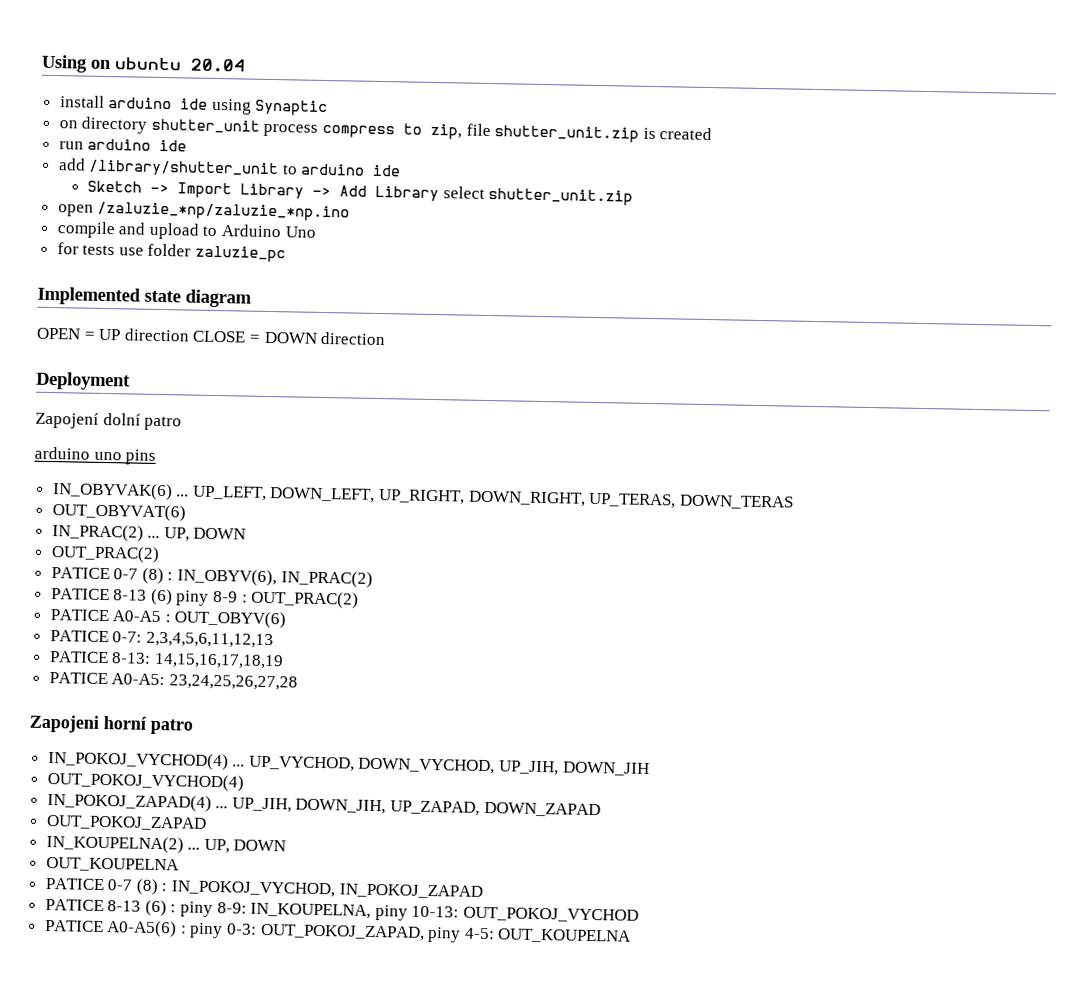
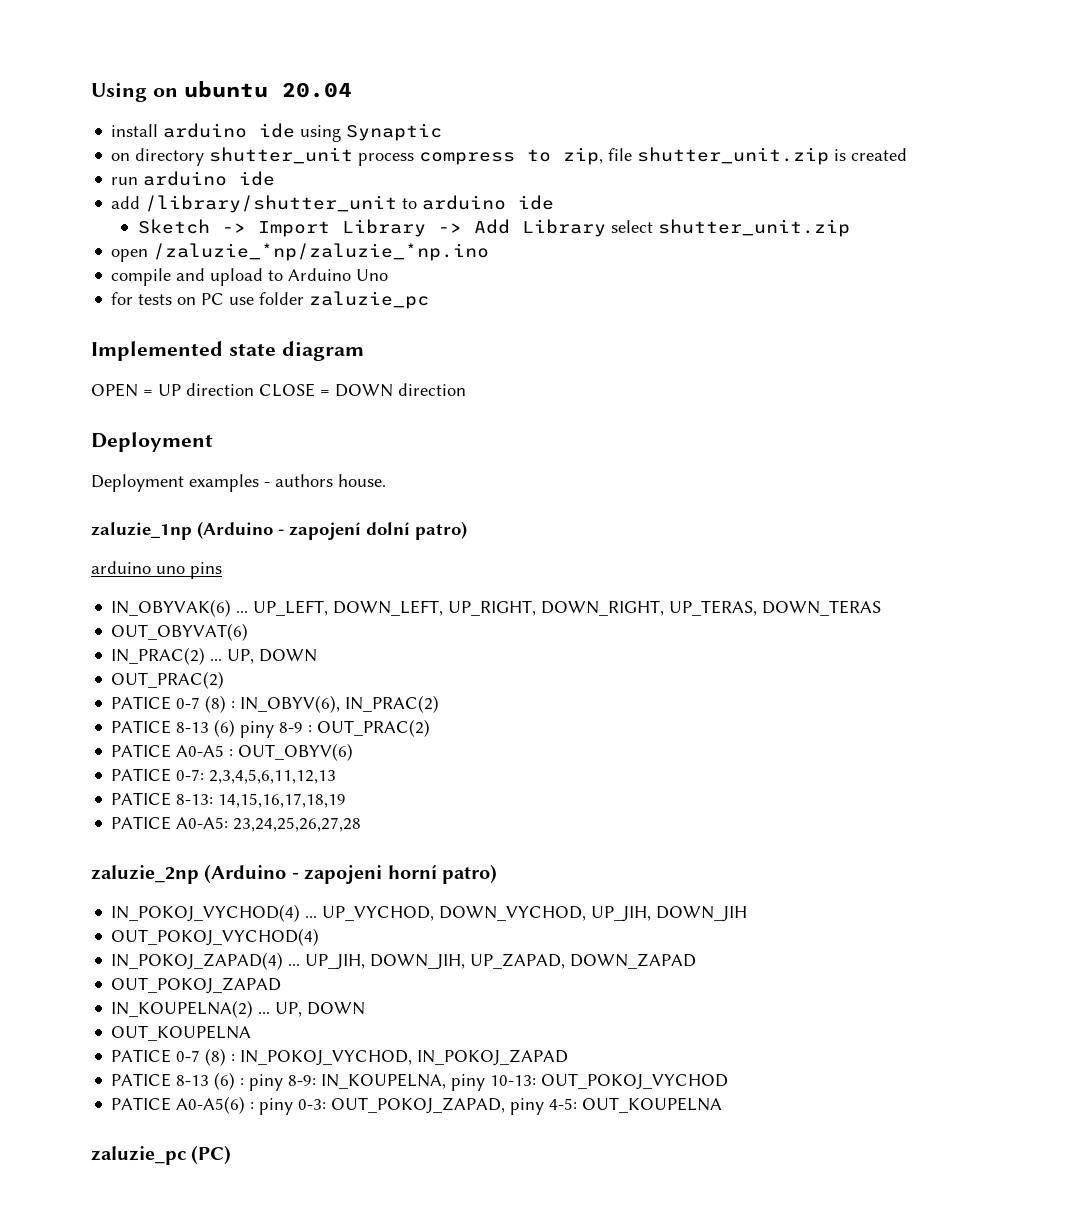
- for tests use folder zaluzie_pc
+ for tests on PC use folder zaluzie_pc
- Zapojení dolní patro
+ Deployment examples - authors house.
+ zaluzie_1np (Arduino - zapojení dolní patro)
- Zapojeni horní patro
+ zaluzie_2np (Arduino - zapojeni horní patro)
+ zaluzie_pc (PC)

